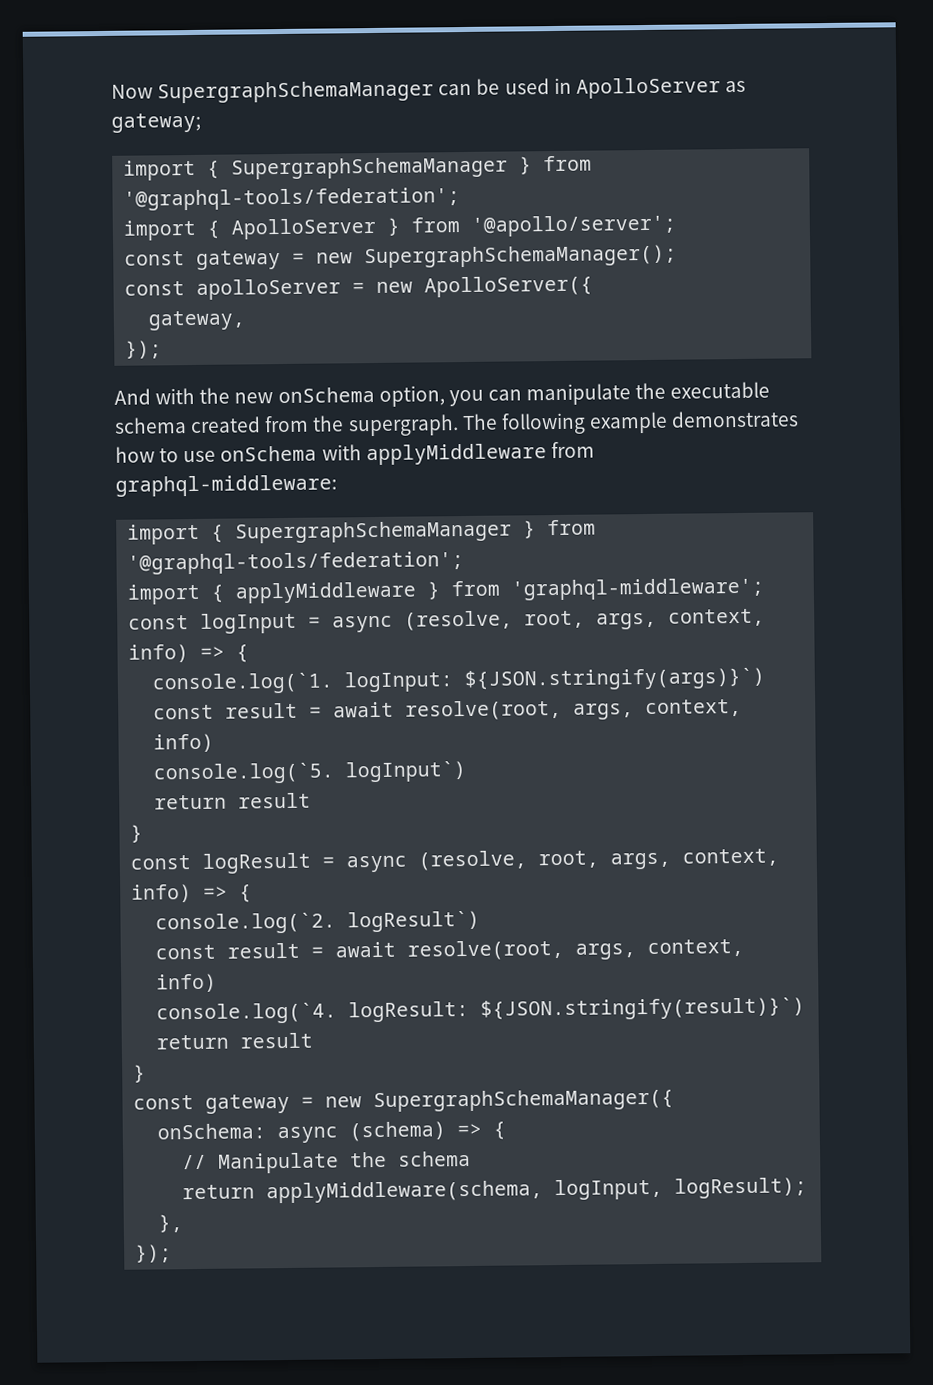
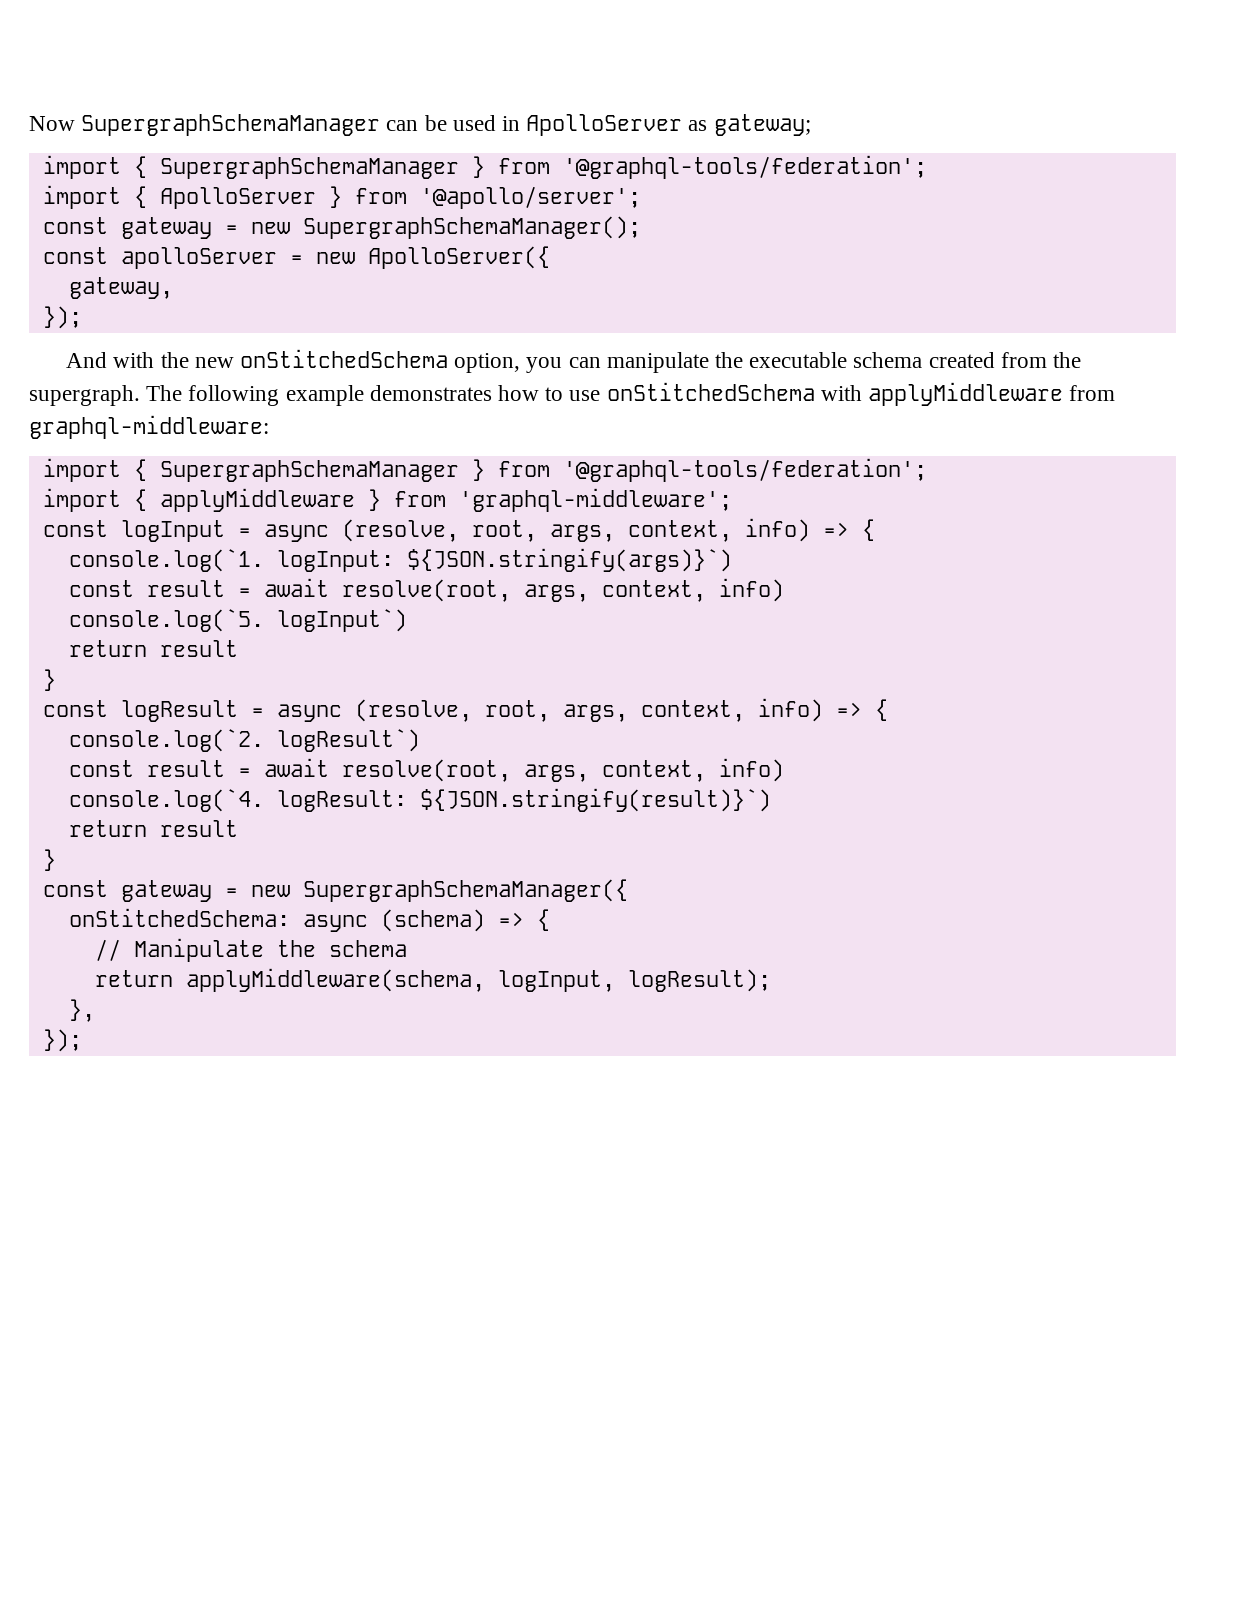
- And with the new onSchema option, you can manipulate the executable schema created from the supergraph.
+ And with the new onStitchedSchema option, you can manipulate the executable schema created from the supergraph.
- The following example demonstrates how to use onSchema with applyMiddleware from graphql-middleware:
+ The following example demonstrates how to use onStitchedSchema with applyMiddleware from graphql-middleware:
- onSchema: async (schema) => {
+ onStitchedSchema: async (schema) => {

